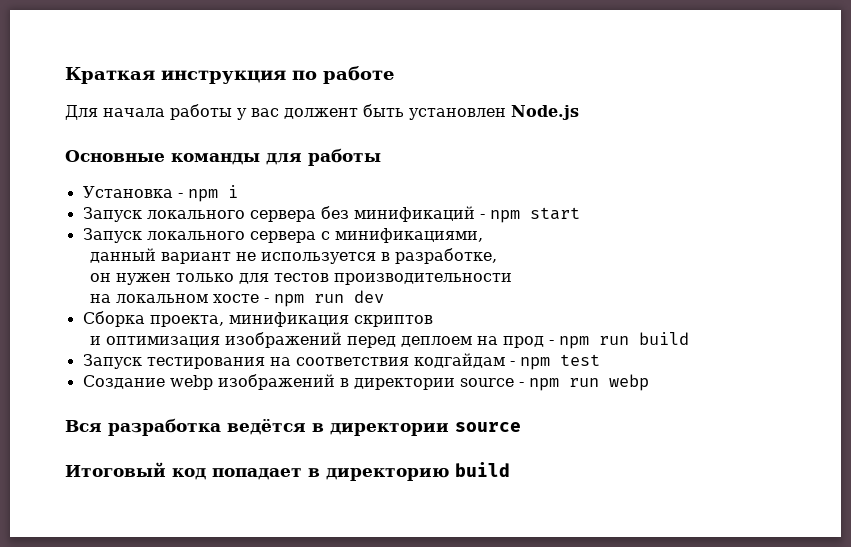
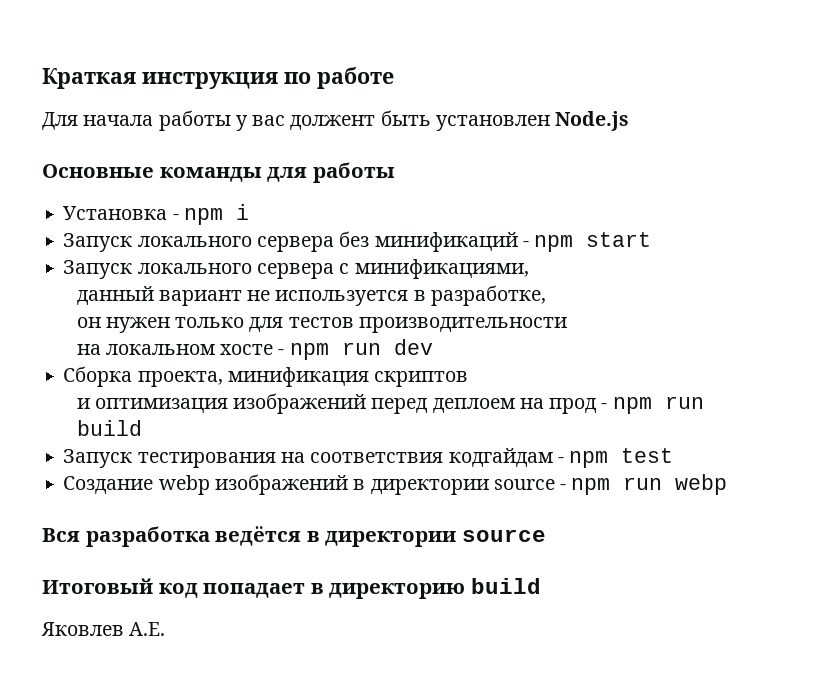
+ Яковлев А.Е.

